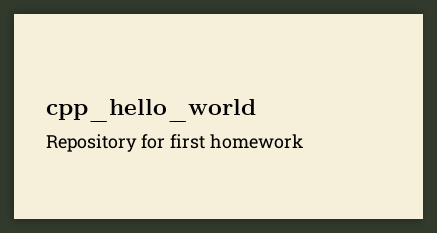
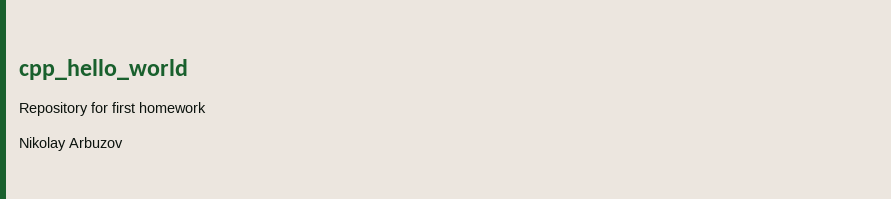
+ Nikolay Arbuzov

